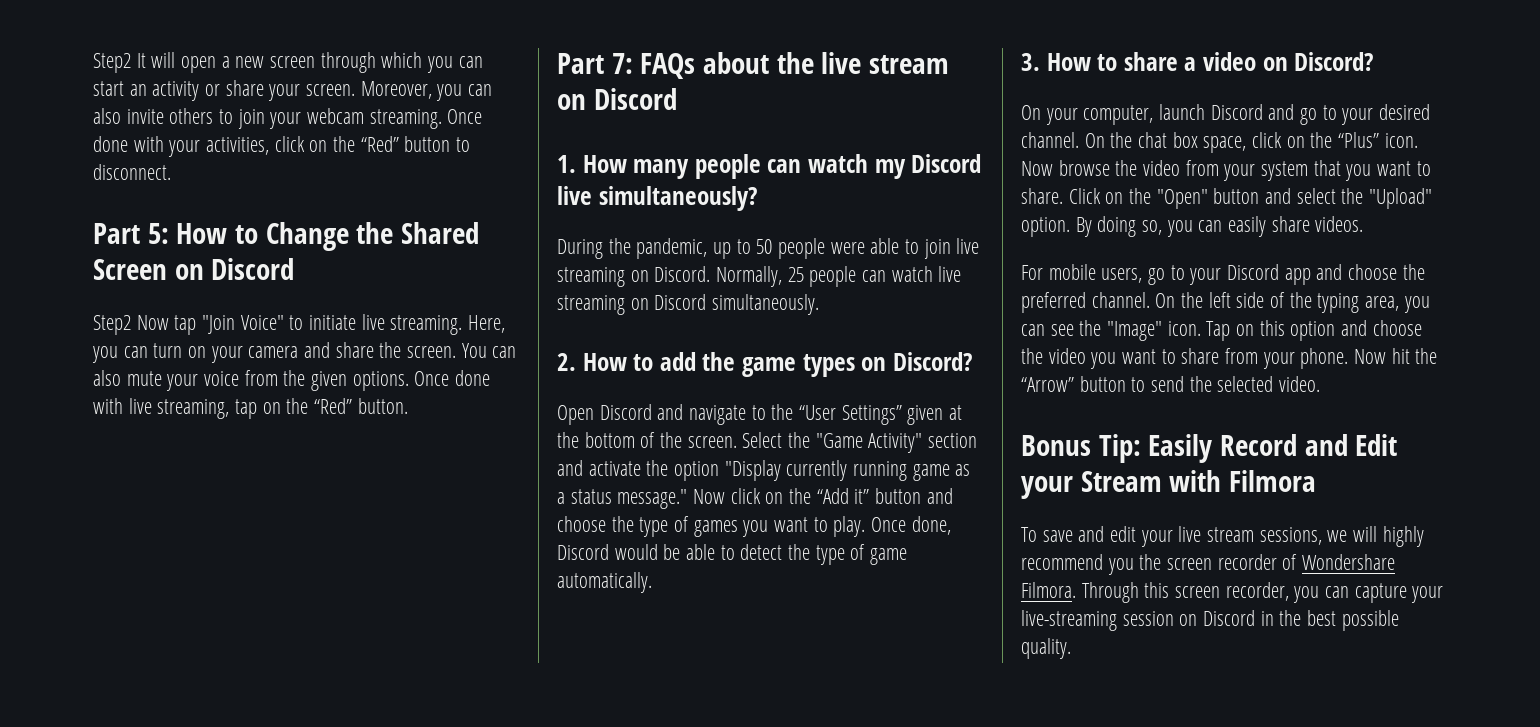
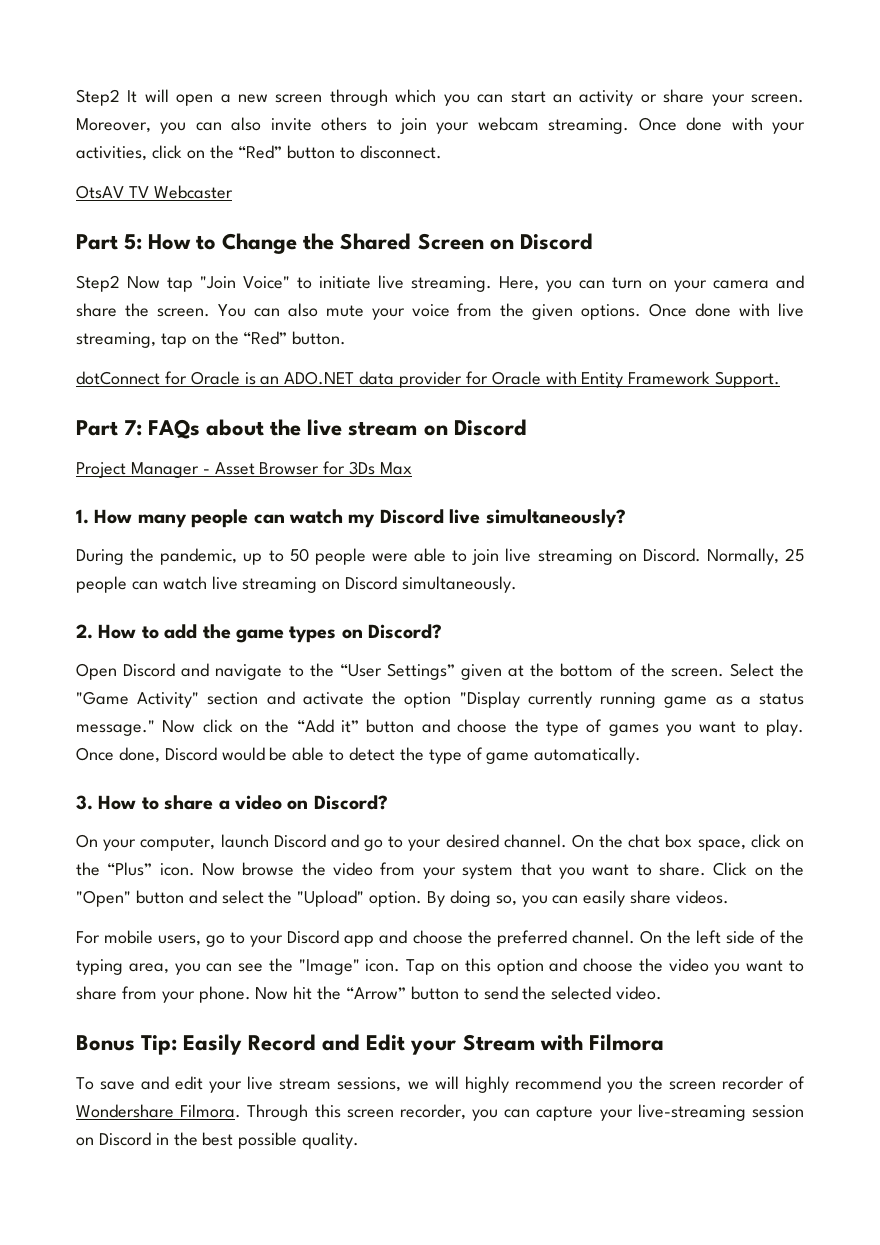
+ OtsAV TV Webcaster
+ dotConnect for Oracle is an ADO.NET data provider for Oracle with Entity Framework Support.
+ Project Manager - Asset Browser for 3Ds Max

